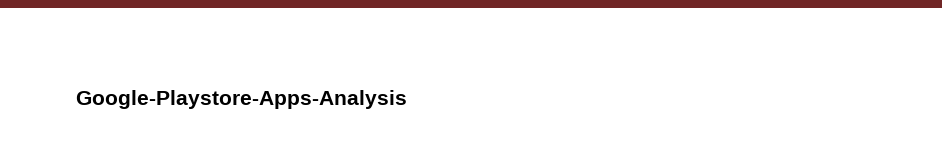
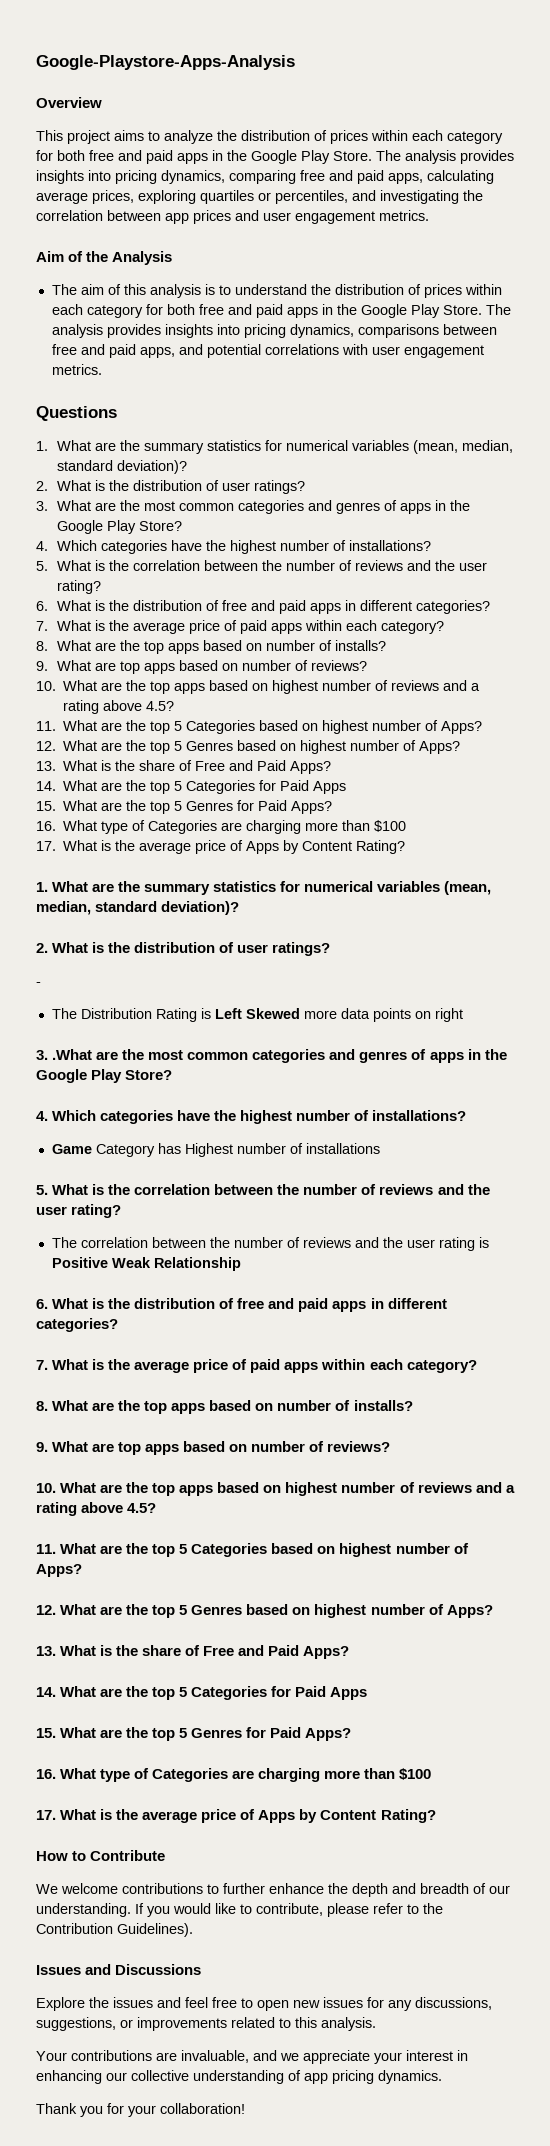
+ Overview
+ This project aims to analyze the distribution of prices within each category for both free and paid apps in the Google Play Store. The analysis provides insights into pricing dynamics, comparing free and paid apps, calculating average prices, exploring quartiles or percentiles, and investigating the correlation between app prices and user engagement metrics.
+ Aim of the Analysis
+ The aim of this analysis is to understand the distribution of prices within each category for both free and paid apps in the Google Play Store. The analysis provides insights into pricing dynamics, comparisons between free and paid apps, and potential correlations with user engagement metrics.
+ Questions
+ 1. What are the summary statistics for numerical variables (mean, median, standard deviation)?
+ 2. What is the distribution of user ratings?
+ 3. What are the most common categories and genres of apps in the Google Play Store?
+ 4. Which categories have the highest number of installations?
+ 5. What is the correlation between the number of reviews and the user rating?
+ 6. What is the distribution of free and paid apps in different categories?
+ 7. What is the average price of paid apps within each category?
+ 8. What are the top apps based on number of installs?
+ 9. What are top apps based on number of reviews?
+ 10. What are the top apps based on highest number of reviews and a rating above 4.5?
+ 11. What are the top 5 Categories based on highest number of Apps?
+ 12. What are the top 5 Genres based on highest number of Apps?
+ 13. What is the share of Free and Paid Apps?
+ 14. What are the top 5 Categories for Paid Apps
+ 15. What are the top 5 Genres for Paid Apps?
+ 16. What type of Categories are charging more than $100
+ 17. What is the average price of Apps by Content Rating?
+ 1. What are the summary statistics for numerical variables (mean, median, standard deviation)?
+ 2. What is the distribution of user ratings?
+ -
+ The Distribution Rating is Left Skewed more data points on right
+ 3. .What are the most common categories and genres of apps in the Google Play Store?
+ 4. Which categories have the highest number of installations?
+ Game Category has Highest number of installations
+ 5. What is the correlation between the number of reviews and the user rating?
+ The correlation between the number of reviews and the user rating is Positive Weak Relationship
+ 6. What is the distribution of free and paid apps in different categories?
+ 7. What is the average price of paid apps within each category?
+ 8. What are the top apps based on number of installs?
+ 9. What are top apps based on number of reviews?
+ 10. What are the top apps based on highest number of reviews and a rating above 4.5?
+ 11. What are the top 5 Categories based on highest number of Apps?
+ 12. What are the top 5 Genres based on highest number of Apps?
+ 13. What is the share of Free and Paid Apps?
+ 14. What are the top 5 Categories for Paid Apps
+ 15. What are the top 5 Genres for Paid Apps?
+ 16. What type of Categories are charging more than $100
+ 17. What is the average price of Apps by Content Rating?
+ How to Contribute
+ We welcome contributions to further enhance the depth and breadth of our understanding. If you would like to contribute, please refer to the Contribution Guidelines).
+ Issues and Discussions
+ Explore the issues and feel free to open new issues for any discussions, suggestions, or improvements related to this analysis.
+ Your contributions are invaluable, and we appreciate your interest in enhancing our collective understanding of app pricing dynamics.
+ Thank you for your collaboration!

